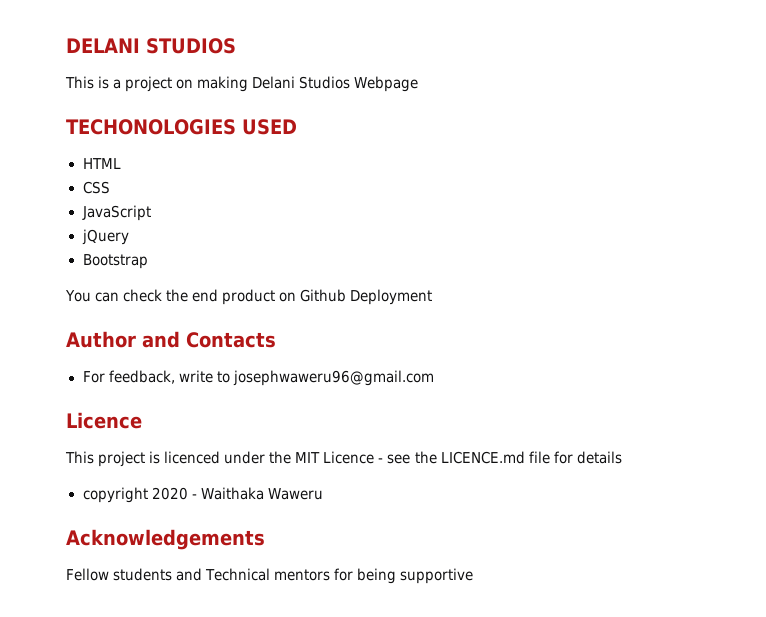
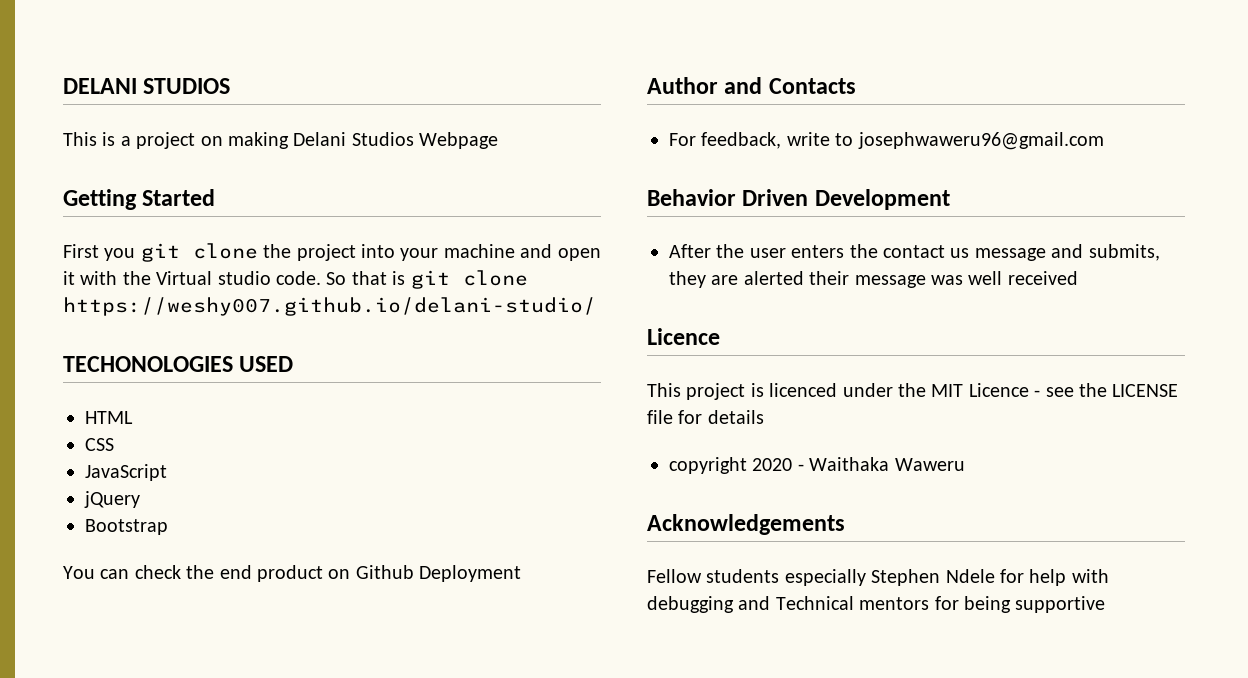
+ Getting Started
+ First you git clone the project into your machine and open it with the Virtual studio code. So that is git clone https://weshy007.github.io/delani-studio/
+ Behavior Driven Development
+ After the user enters the contact us message and submits, they are alerted their message was well received
- This project is licenced under the MIT Licence - see the LICENCE.md file for details
+ This project is licenced under the MIT Licence - see the LICENSE file for details
- Fellow students and Technical mentors for being supportive
+ Fellow students especially Stephen Ndele for help with debugging and Technical mentors for being supportive

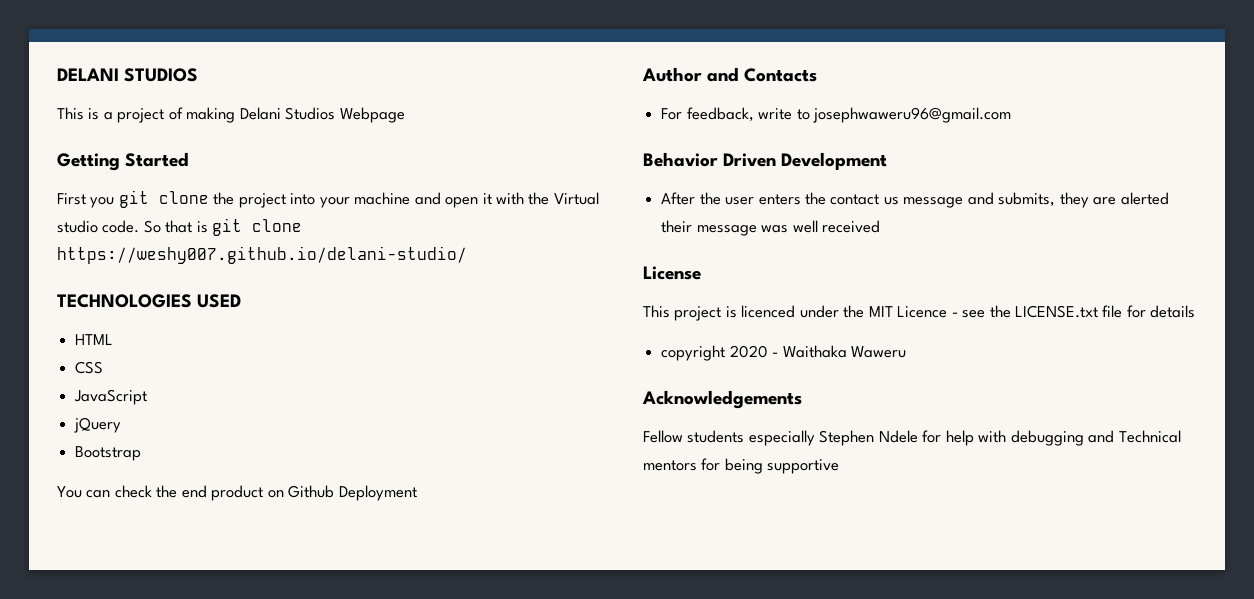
- This is a project on making Delani Studios Webpage
+ This is a project of making Delani Studios Webpage
- TECHONOLOGIES USED
+ TECHNOLOGIES USED
  After the user enters the contact us message and submits, they are alerted their message was well received
- Licence
+ License
- This project is licenced under the MIT Licence - see the LICENSE file for details
+ This project is licenced under the MIT Licence - see the LICENSE.txt file for details

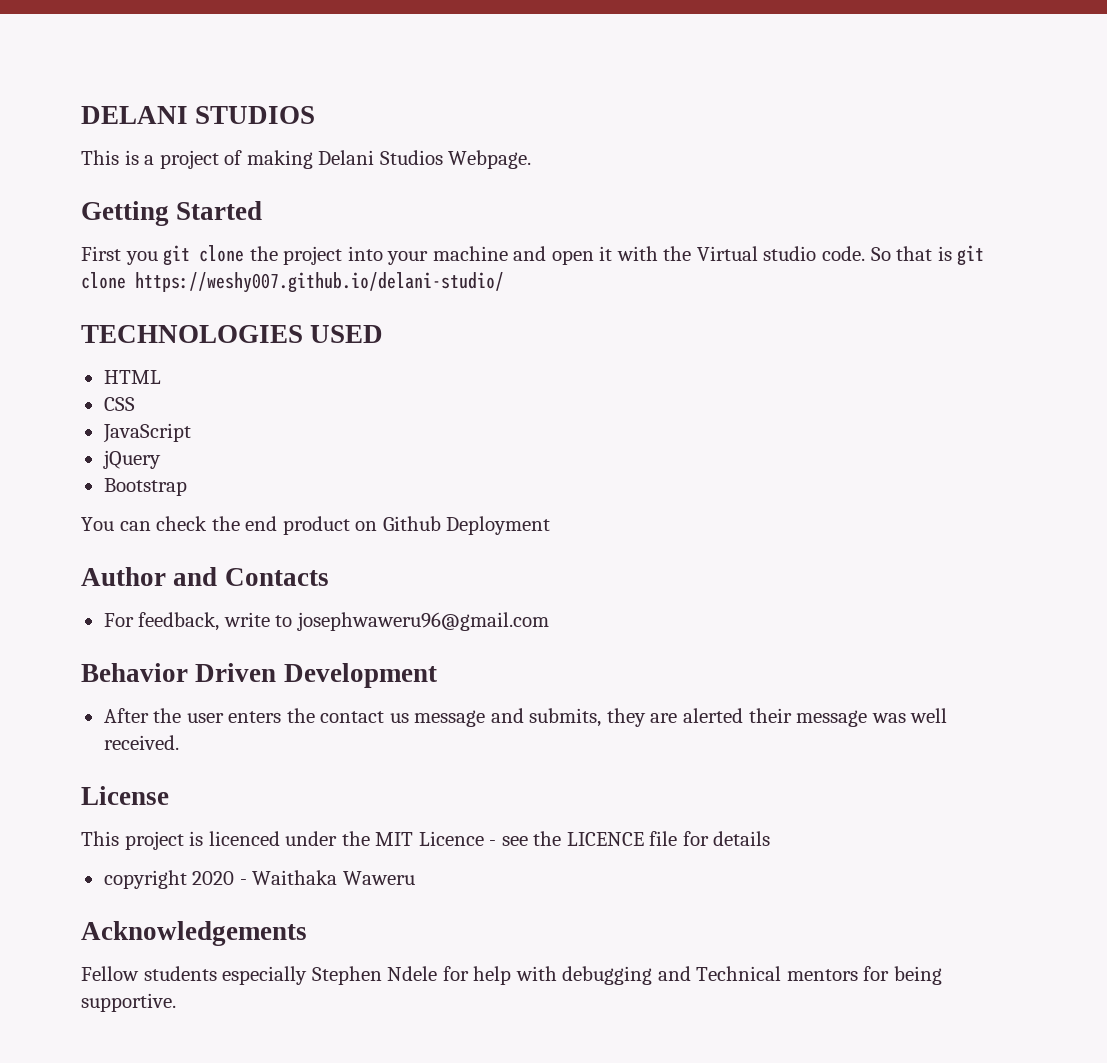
- This is a project of making Delani Studios Webpage
+ This is a project of making Delani Studios Webpage.
- After the user enters the contact us message and submits, they are alerted their message was well received
+ After the user enters the contact us message and submits, they are alerted their message was well received.
- This project is licenced under the MIT Licence - see the LICENSE.txt file for details
+ This project is licenced under the MIT Licence - see the LICENCE file for details
- Fellow students especially Stephen Ndele for help with debugging and Technical mentors for being supportive
+ Fellow students especially Stephen Ndele for help with debugging and Technical mentors for being supportive.

